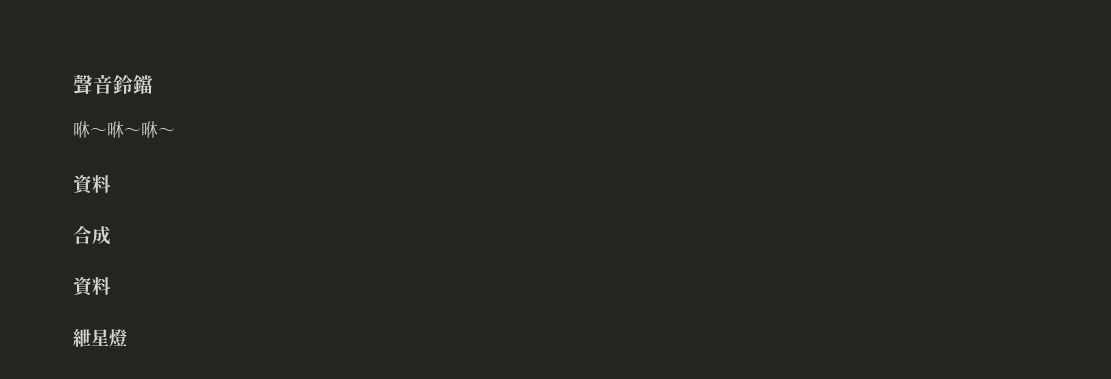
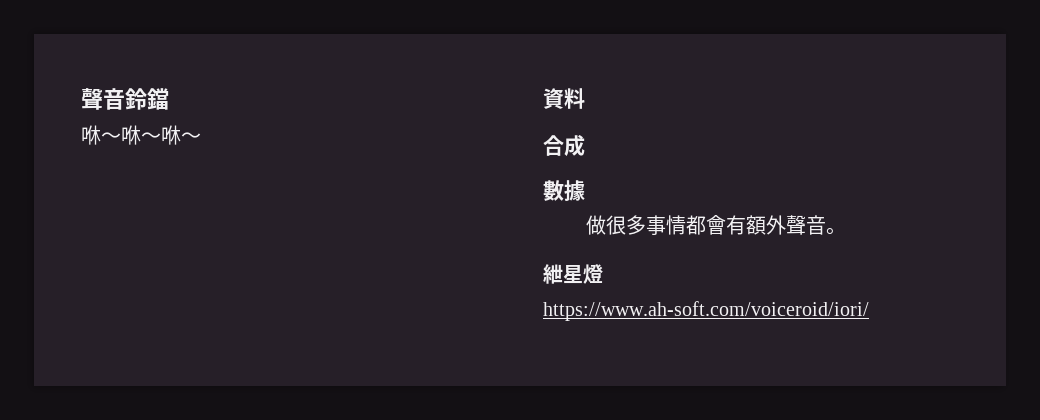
  合成
- 資料
+ 數據
+ 做很多事情都會有額外聲音。
+ https://www.ah-soft.com/voiceroid/iori/

